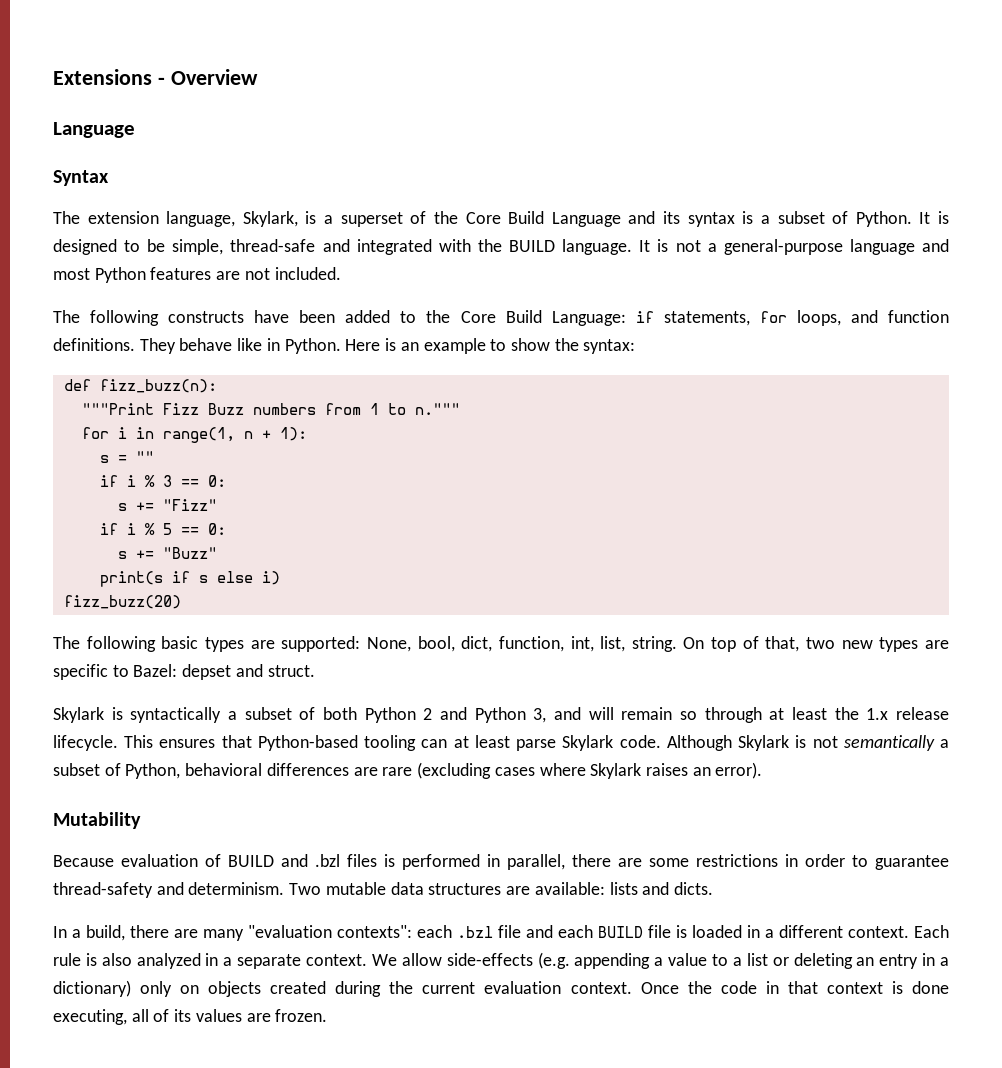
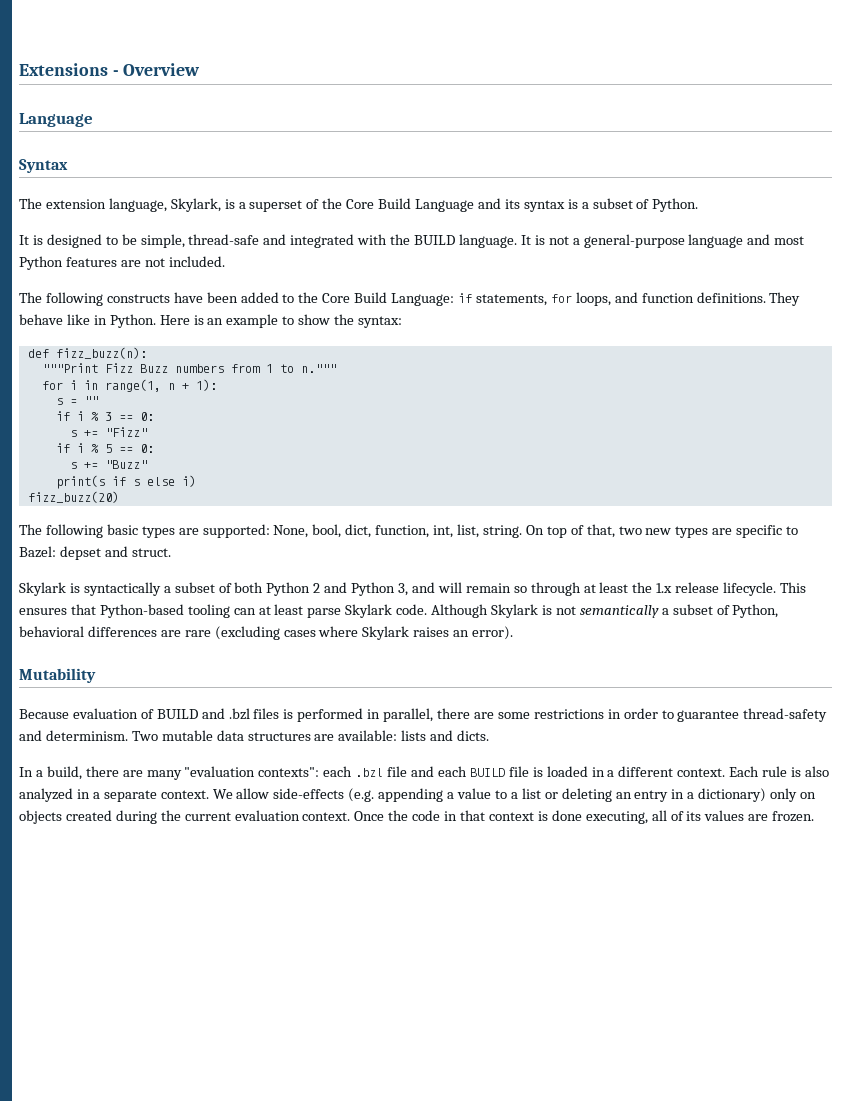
- The extension language, Skylark, is a superset of the Core Build Language and its syntax is a subset of Python. It is designed to be simple, thread-safe and integrated with the BUILD language.
+ The extension language, Skylark, is a superset of the Core Build Language and its syntax is a subset of Python.
+ It is designed to be simple, thread-safe and integrated with the BUILD language.

